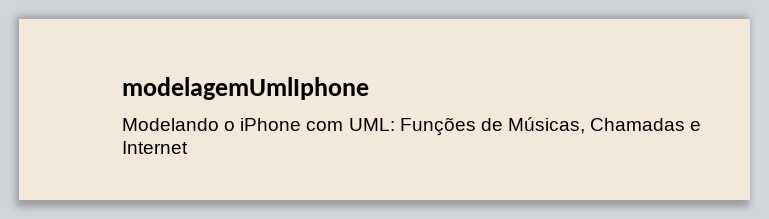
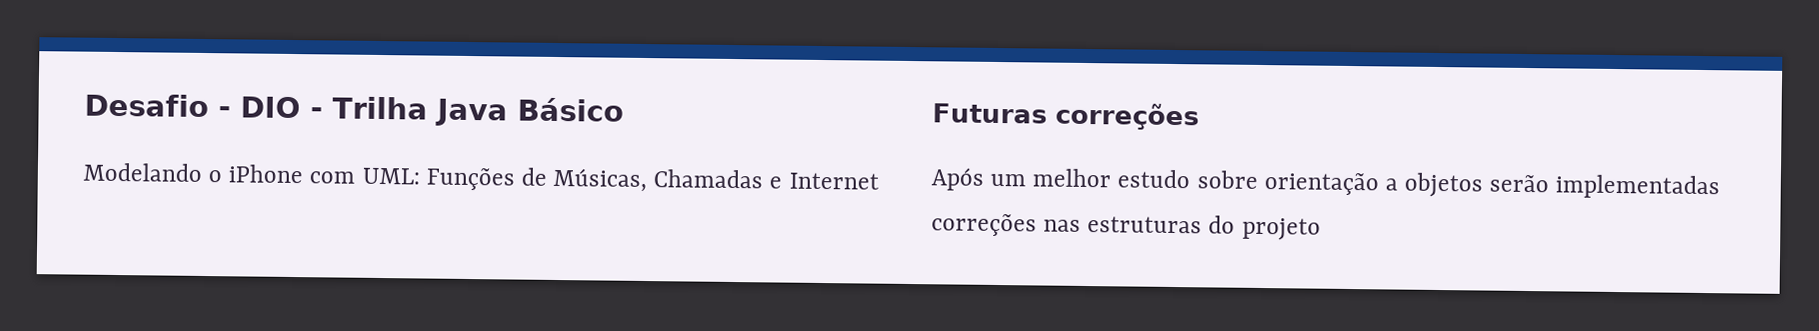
- modelagemUmlIphone
+ Desafio - DIO - Trilha Java Básico
+ Futuras correções
+ Após um melhor estudo sobre orientação a objetos serão implementadas correções nas estruturas do projeto

